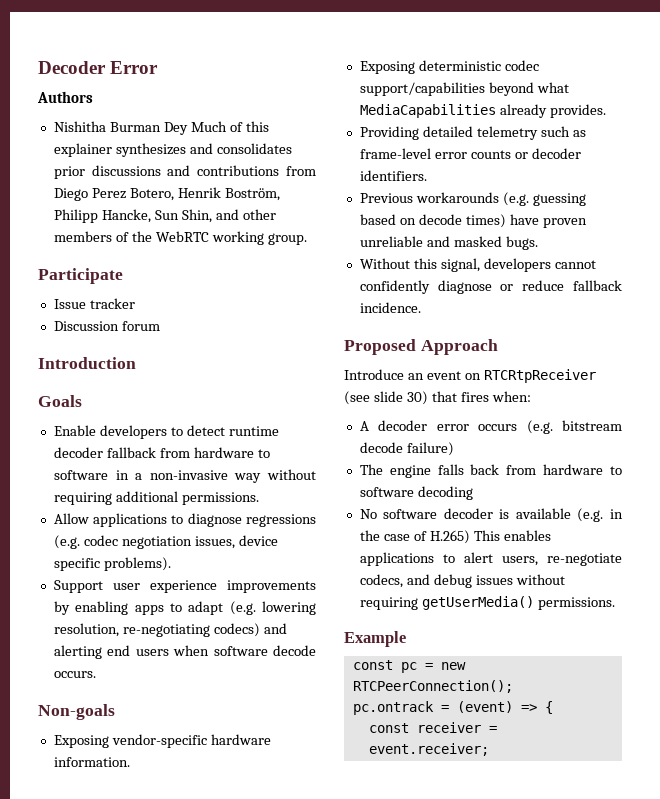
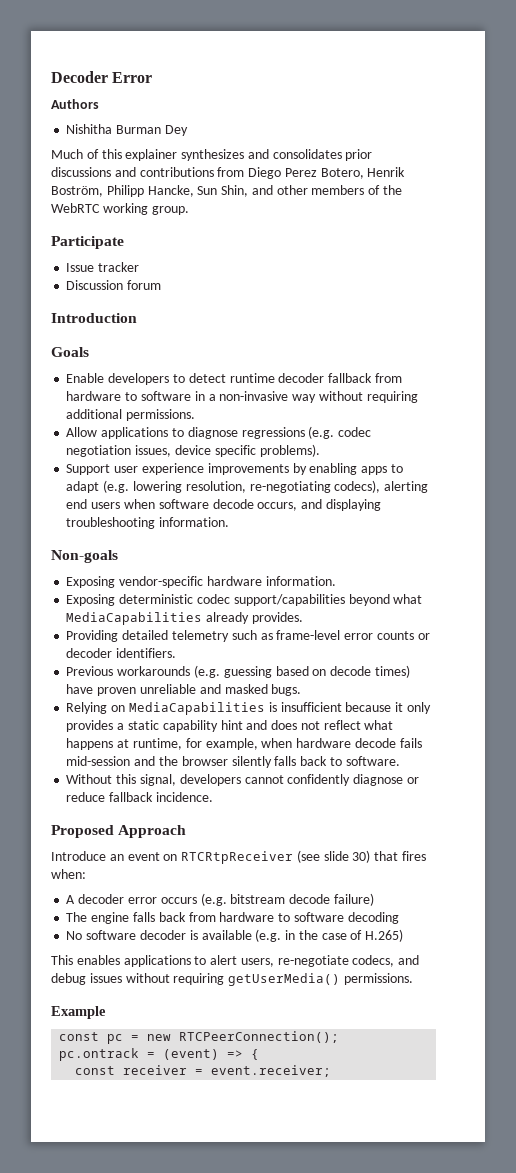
- Nishitha Burman Dey Much of this explainer synthesizes and consolidates prior discussions and contributions from Diego Perez Botero, Henrik Boström, Philipp Hancke, Sun Shin, and other members of the WebRTC working group.
+ Nishitha Burman Dey
+ Much of this explainer synthesizes and consolidates prior discussions and contributions from Diego Perez Botero, Henrik Boström, Philipp Hancke, Sun Shin, and other members of the WebRTC working group.
- Support user experience improvements by enabling apps to adapt (e.g. lowering resolution, re-negotiating codecs) and alerting end users when software decode occurs.
+ Support user experience improvements by enabling apps to adapt (e.g. lowering resolution, re-negotiating codecs), alerting end users when software decode occurs, and displaying troubleshooting information.
+ Relying on MediaCapabilities is insufficient because it only provides a static capability hint and does not reflect what happens at runtime, for example, when hardware decode fails mid-session and the browser silently falls back to software.
- No software decoder is available (e.g. in the case of H.265) This enables applications to alert users, re-negotiate codecs, and debug issues without requiring getUserMedia() permissions.
+ No software decoder is available (e.g. in the case of H.265)
+ This enables applications to alert users, re-negotiate codecs, and debug issues without requiring getUserMedia() permissions.

